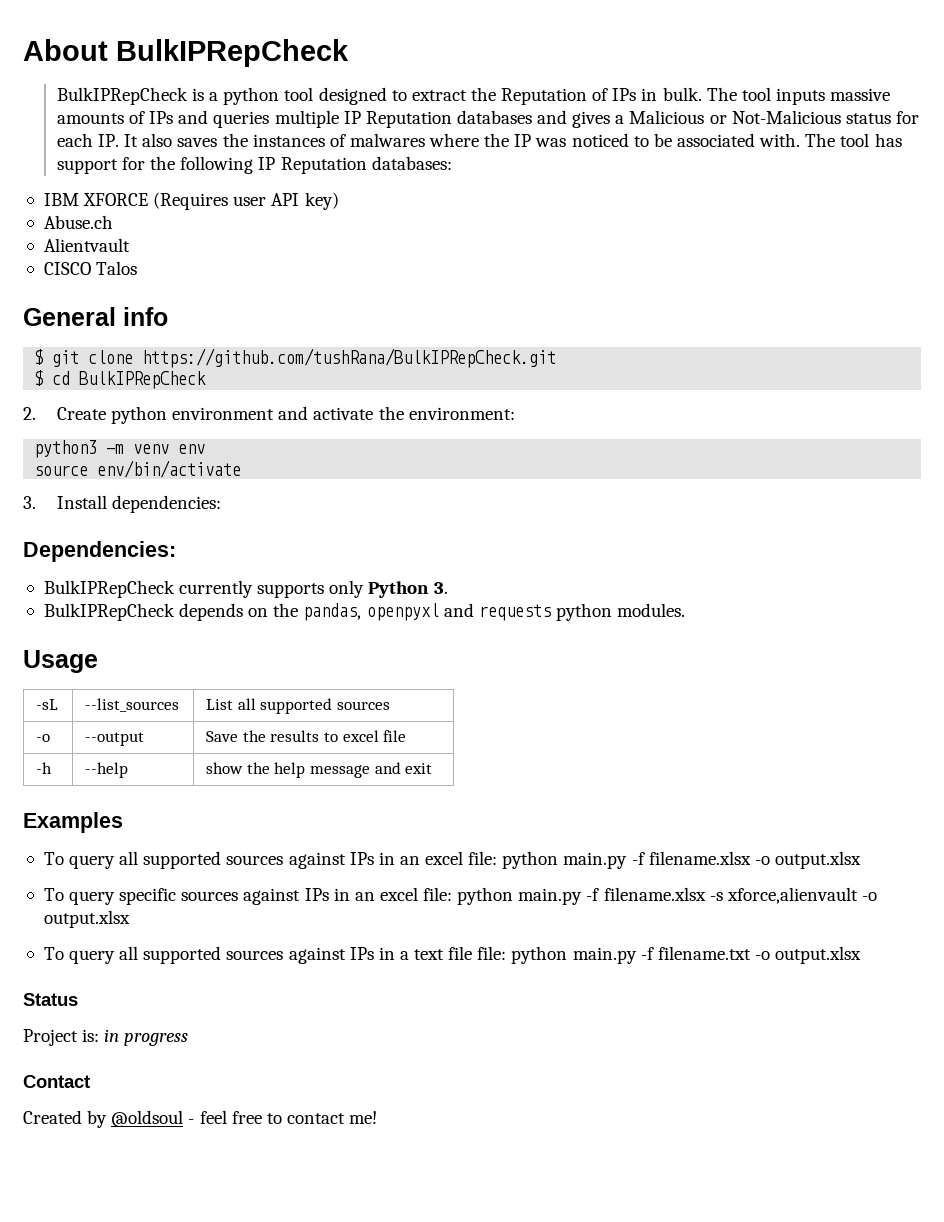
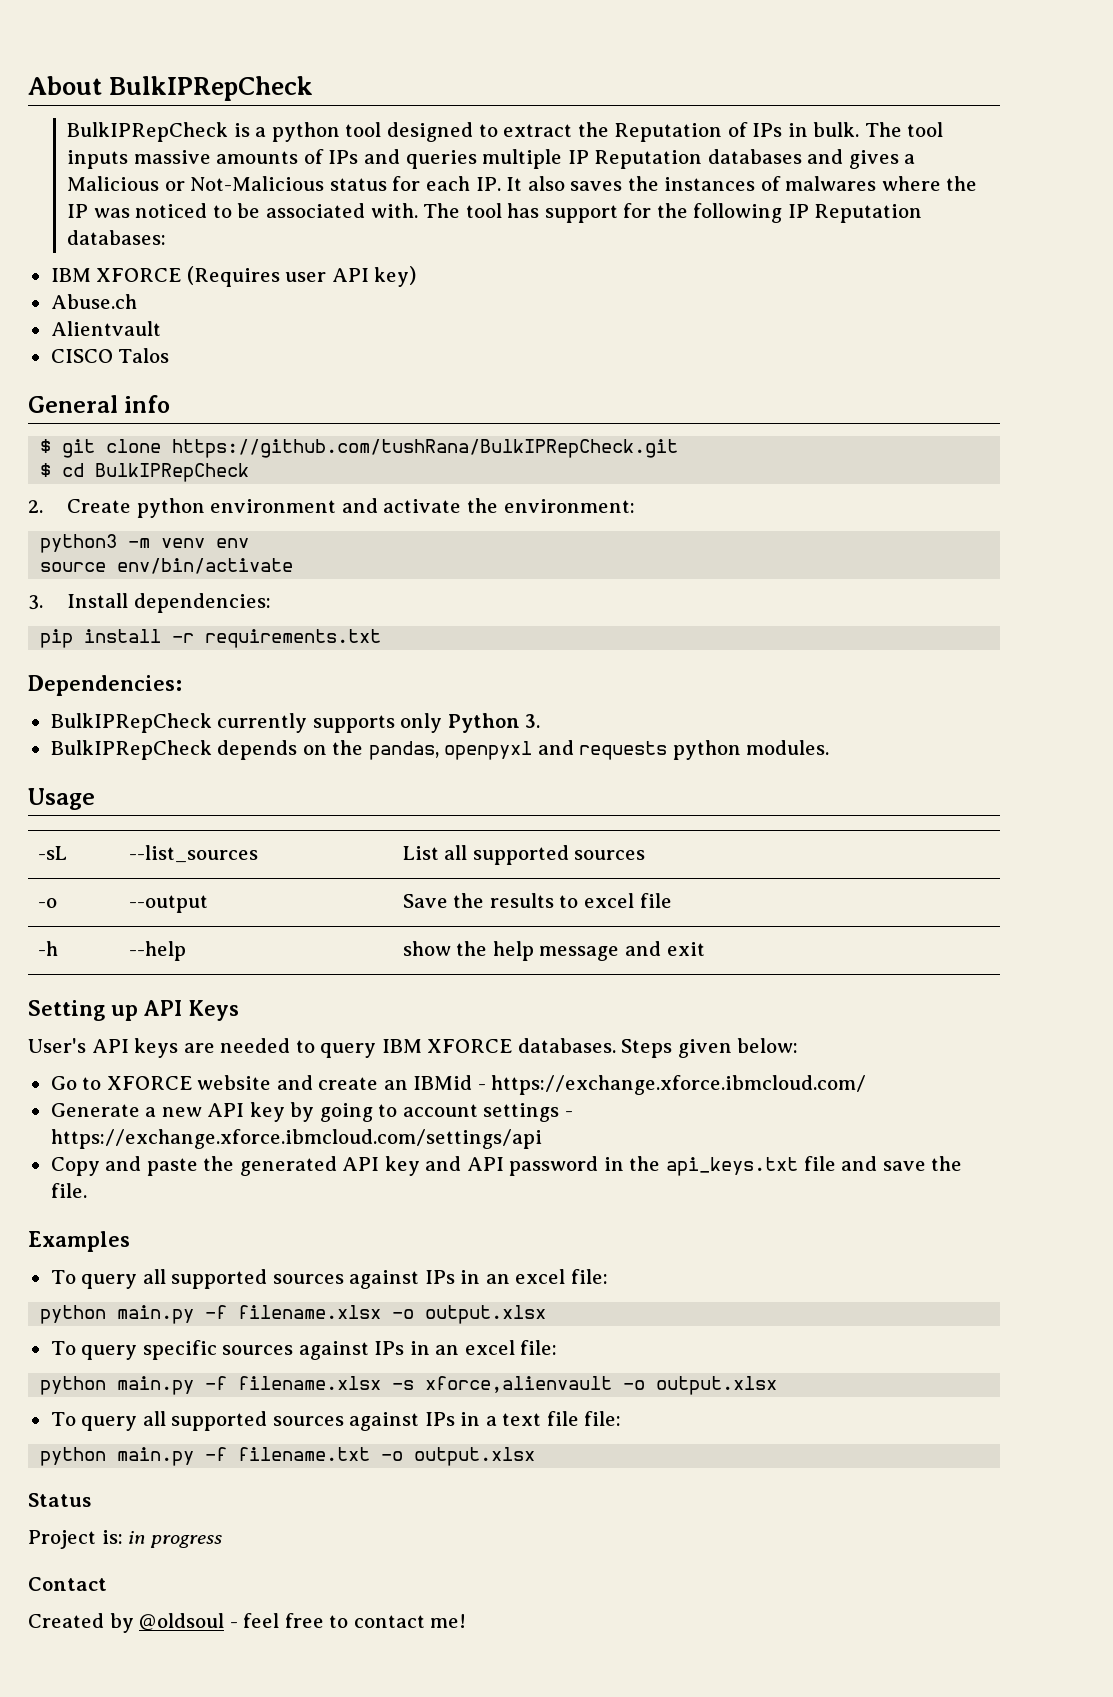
+ pip install -r requirements.txt
+ Setting up API Keys
+ User's API keys are needed to query IBM XFORCE databases. Steps given below:
+ Go to XFORCE website and create an IBMid - https://exchange.xforce.ibmcloud.com/
+ Generate a new API key by going to account settings - https://exchange.xforce.ibmcloud.com/settings/api
+ Copy and paste the generated API key and API password in the api_keys.txt file and save the file.
- To query all supported sources against IPs in an excel file: python main.py -f filename.xlsx -o output.xlsx
+ To query all supported sources against IPs in an excel file:
+ python main.py -f filename.xlsx -o output.xlsx
- To query specific sources against IPs in an excel file: python main.py -f filename.xlsx -s xforce,alienvault -o output.xlsx
+ To query specific sources against IPs in an excel file:
+ python main.py -f filename.xlsx -s xforce,alienvault -o output.xlsx
- To query all supported sources against IPs in a text file file: python main.py -f filename.txt -o output.xlsx
+ To query all supported sources against IPs in a text file file:
+ python main.py -f filename.txt -o output.xlsx

